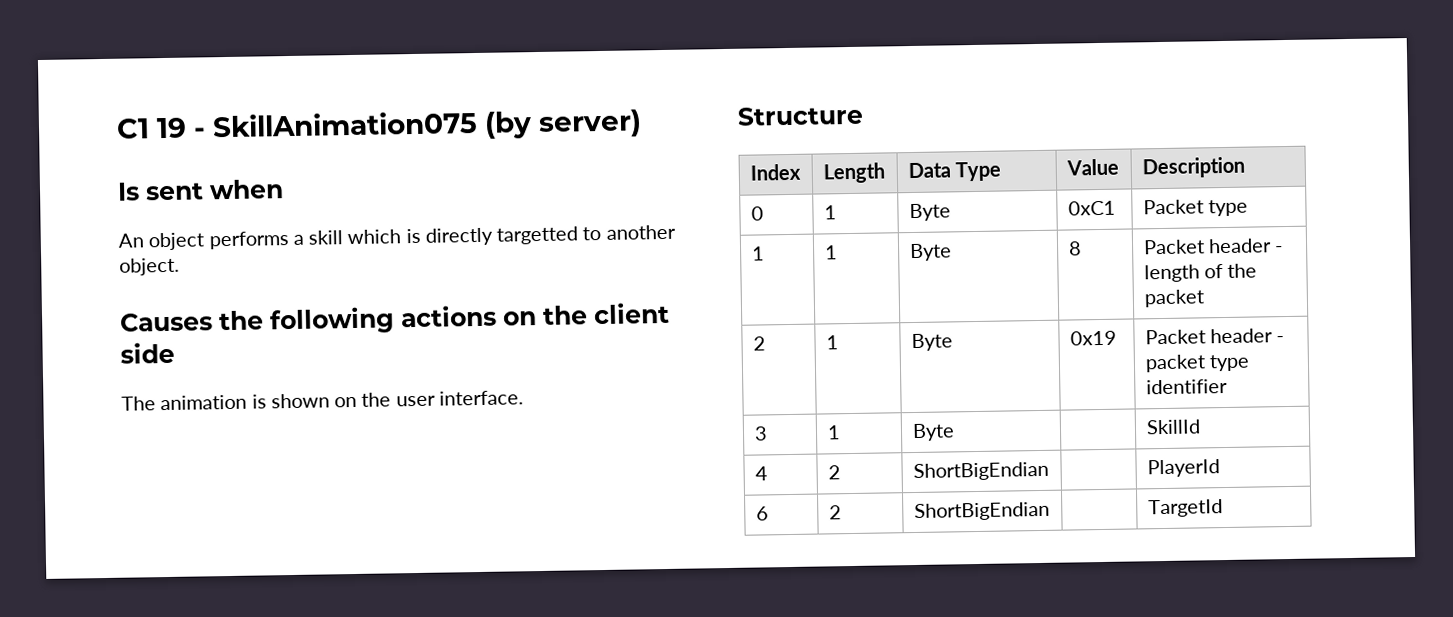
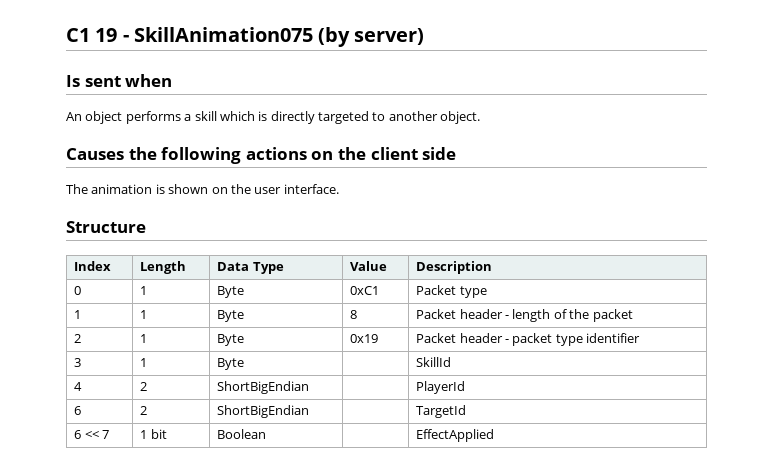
- An object performs a skill which is directly targetted to another object.
+ An object performs a skill which is directly targeted to another object.
+ 6 << 7 | 1 bit | Boolean | | EffectApplied

